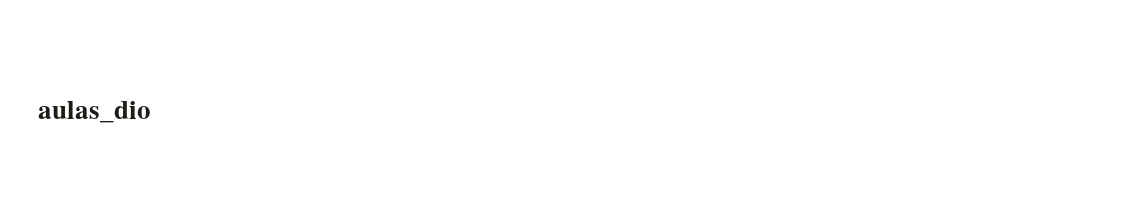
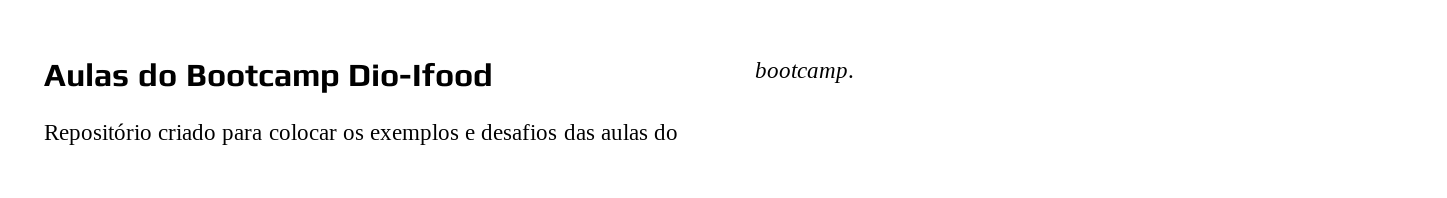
- aulas_dio
+ Aulas do Bootcamp Dio-Ifood
+ Repositório criado para colocar os exemplos e desafios das aulas do bootcamp.

